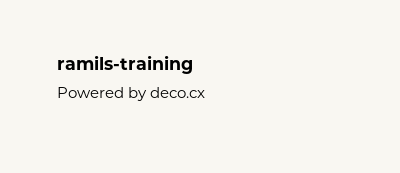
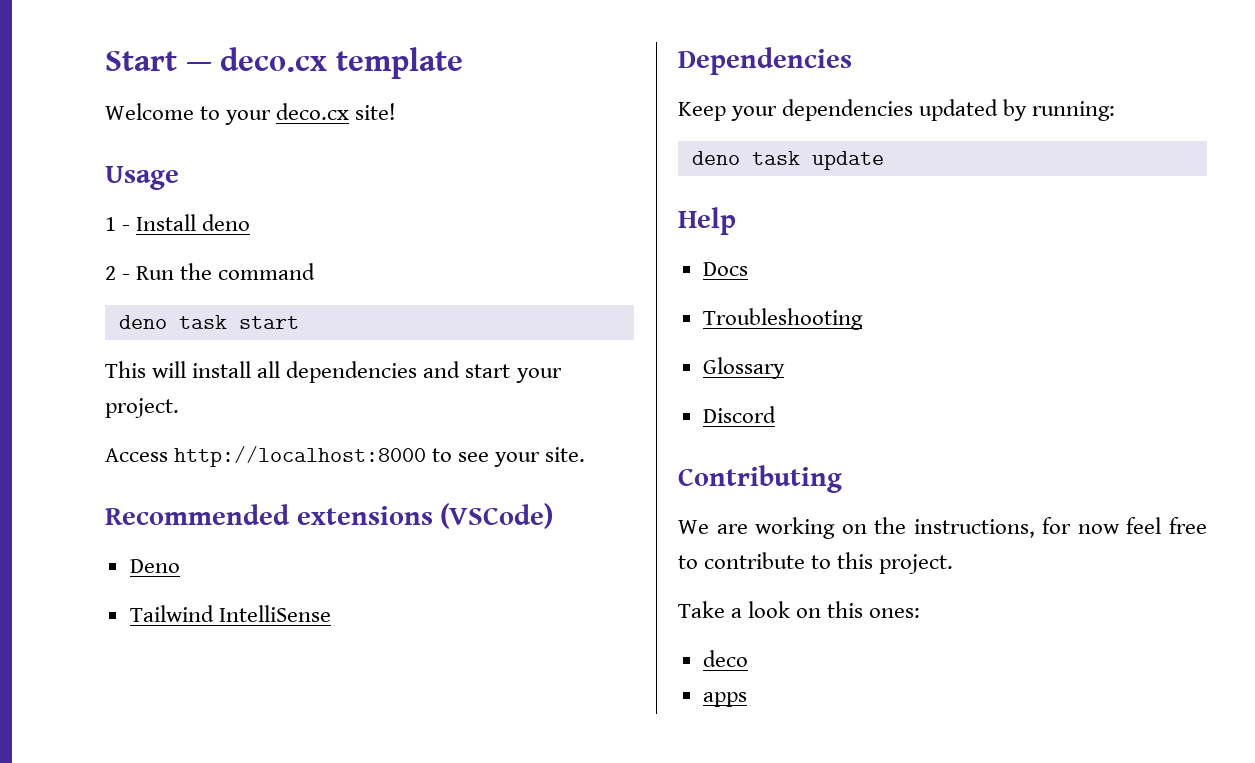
- ramils-training
- Powered by deco.cx
+ Start — deco.cx template
+ Welcome to your deco.cx site!
+ Usage
+ 1 - Install deno
+ 2 - Run the command
+ deno task start
+ This will install all dependencies and start your project.
+ Access http://localhost:8000 to see your site.
+ Recommended extensions (VSCode)
+ Deno
+ Tailwind IntelliSense
+ Dependencies
+ Keep your dependencies updated by running:
+ deno task update
+ Help
+ Docs
+ Troubleshooting
+ Glossary
+ Discord
+ Contributing
+ We are working on the instructions, for now feel free to contribute to this project.
+ Take a look on this ones:
+ deco
+ apps

